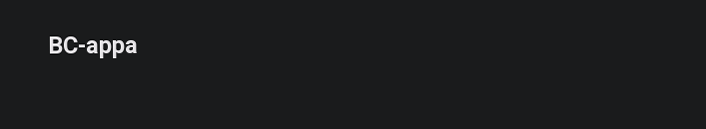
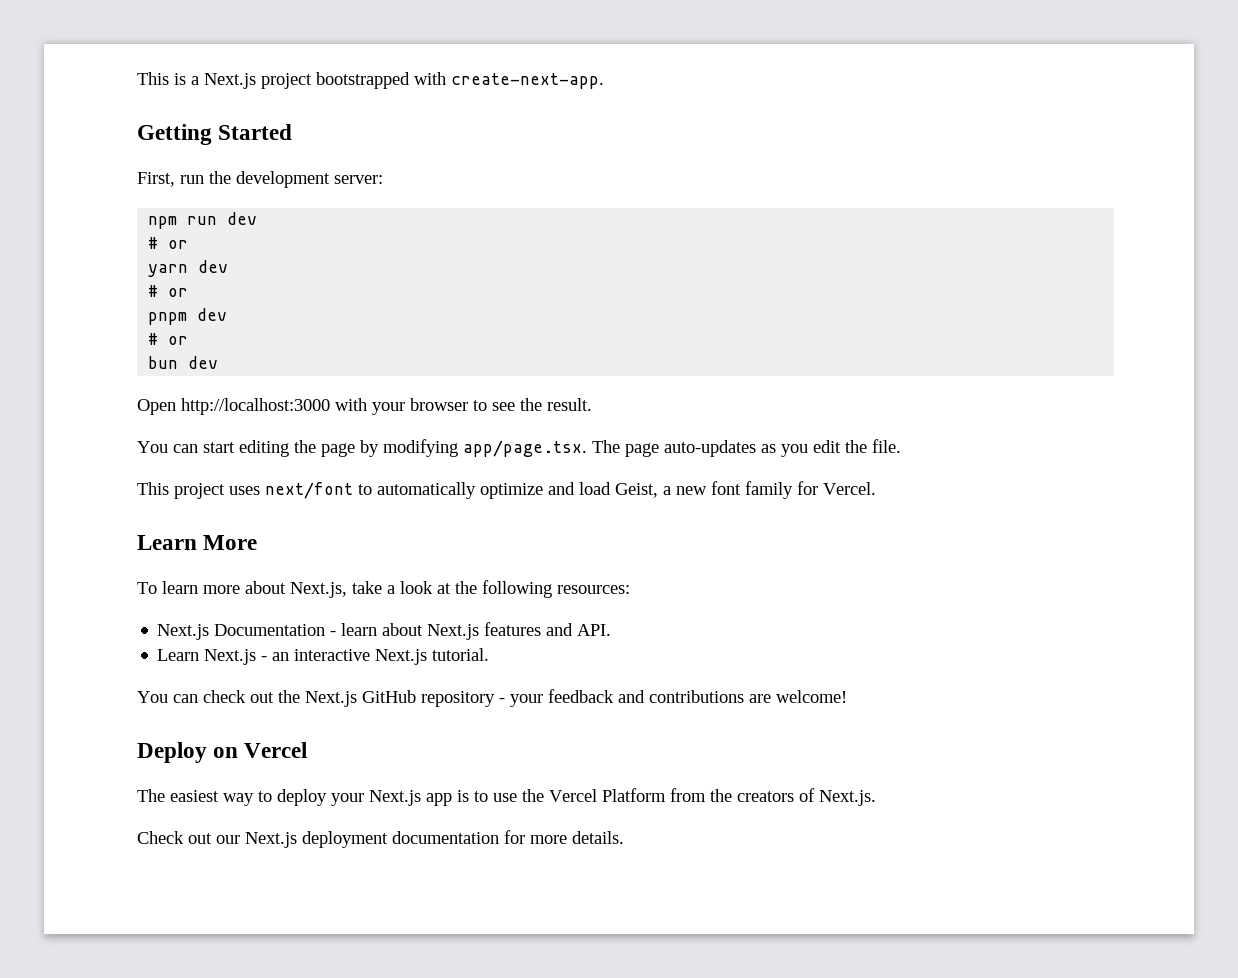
- BC-appa
+ This is a Next.js project bootstrapped with create-next-app.
+ Getting Started
+ First, run the development server:
+ npm run dev
+ # or
+ yarn dev
+ # or
+ pnpm dev
+ # or
+ bun dev
+ Open http://localhost:3000 with your browser to see the result.
+ You can start editing the page by modifying app/page.tsx. The page auto-updates as you edit the file.
+ This project uses next/font to automatically optimize and load Geist, a new font family for Vercel.
+ Learn More
+ To learn more about Next.js, take a look at the following resources:
+ Next.js Documentation - learn about Next.js features and API.
+ Learn Next.js - an interactive Next.js tutorial.
+ You can check out the Next.js GitHub repository - your feedback and contributions are welcome!
+ Deploy on Vercel
+ The easiest way to deploy your Next.js app is to use the Vercel Platform from the creators of Next.js.
+ Check out our Next.js deployment documentation for more details.

